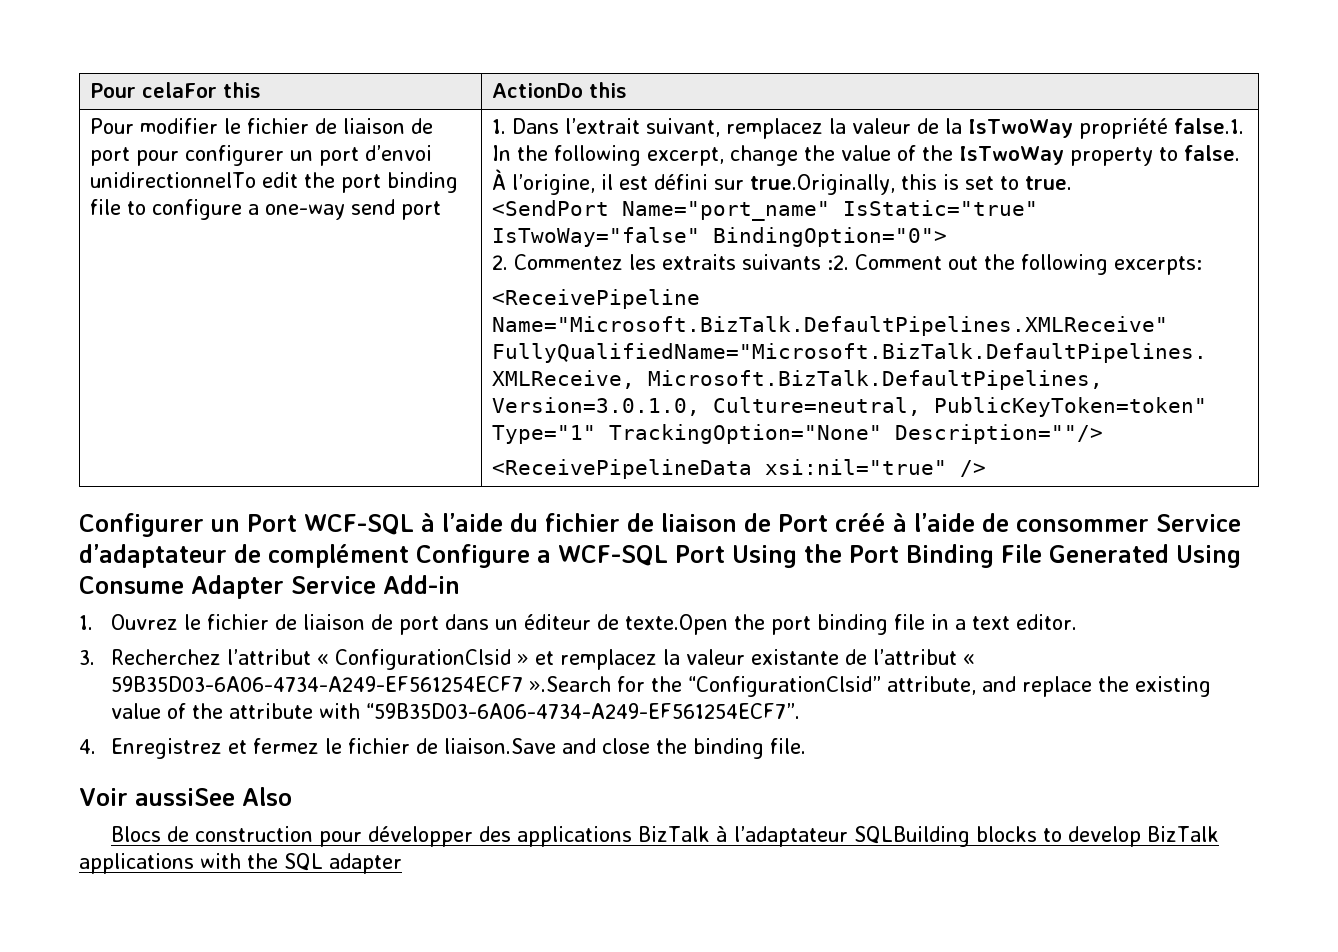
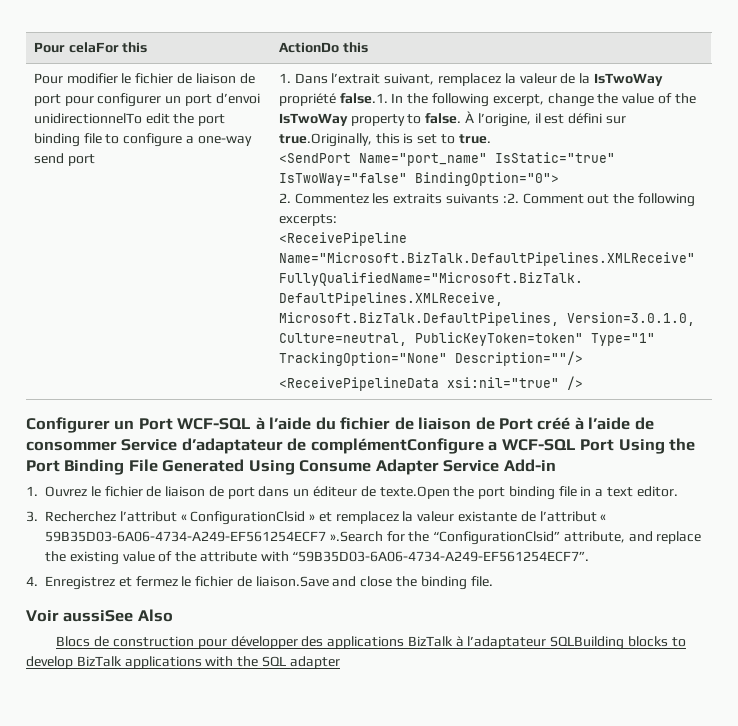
- Configurer un Port WCF-SQL à l’aide du fichier de liaison de Port créé à l’aide de consommer Service d’adaptateur de complément Configure a WCF-SQL Port Using the Port Binding File Generated Using Consume Adapter Service Add-in
+ Configurer un Port WCF-SQL à l’aide du fichier de liaison de Port créé à l’aide de consommer Service d’adaptateur de complémentConfigure a WCF-SQL Port Using the Port Binding File Generated Using Consume Adapter Service Add-in

